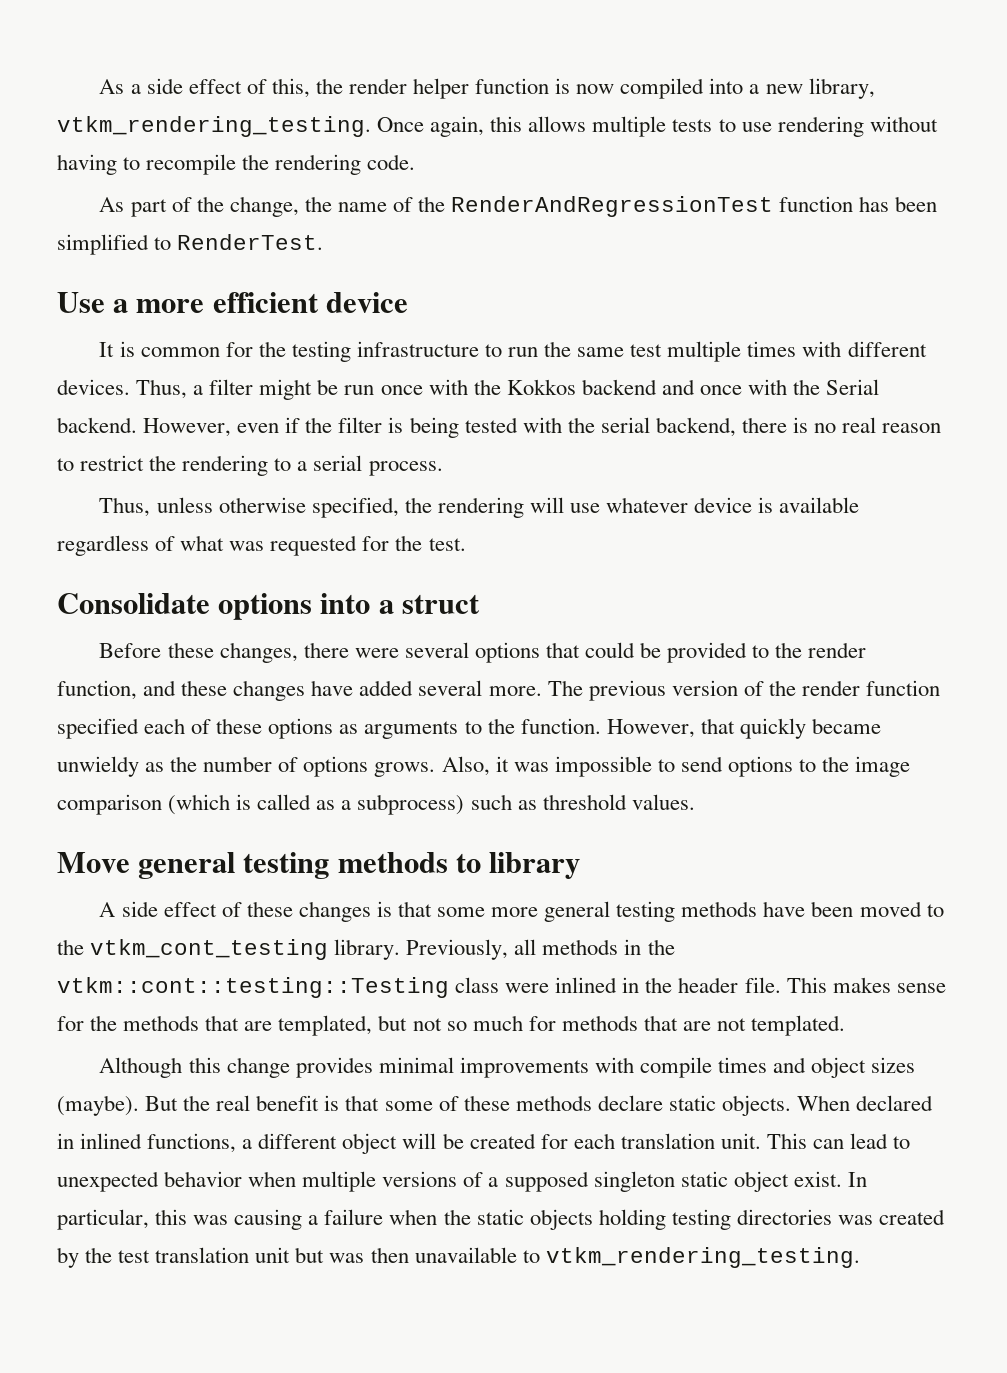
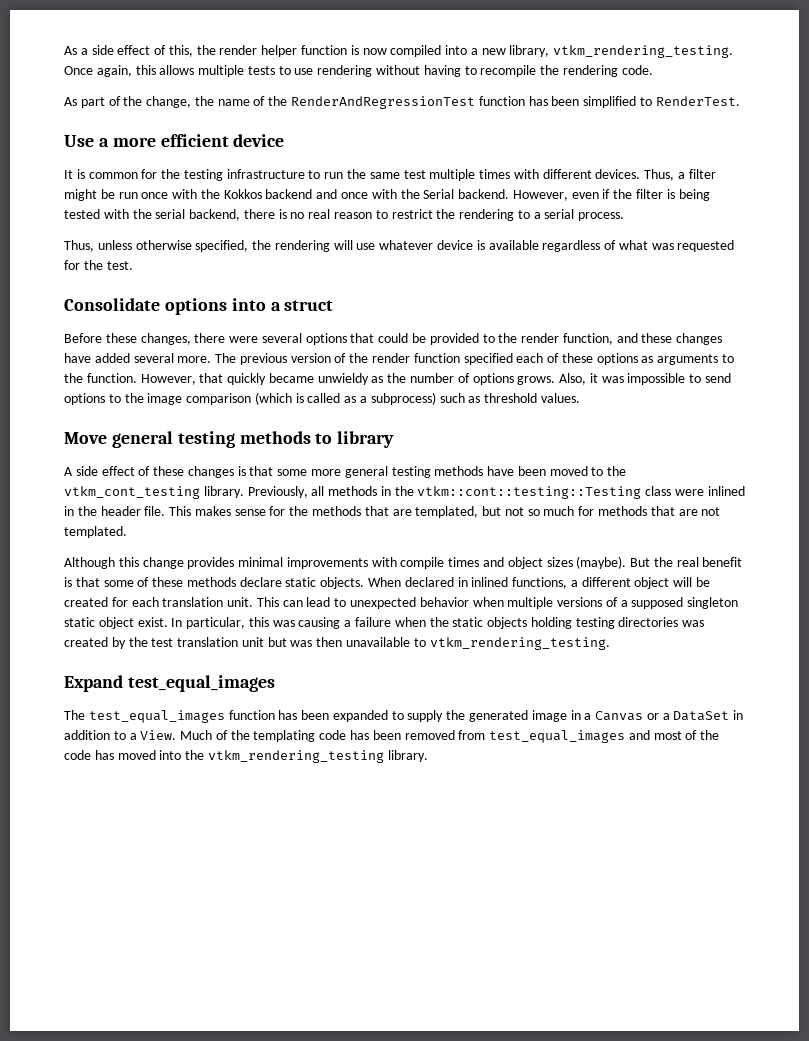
+ Expand test_equal_images
+ The test_equal_images function has been expanded to supply the generated image in a Canvas or a DataSet in addition to a View. Much of the templating code has been removed from test_equal_images and most of the code has moved into the vtkm_rendering_testing library.

